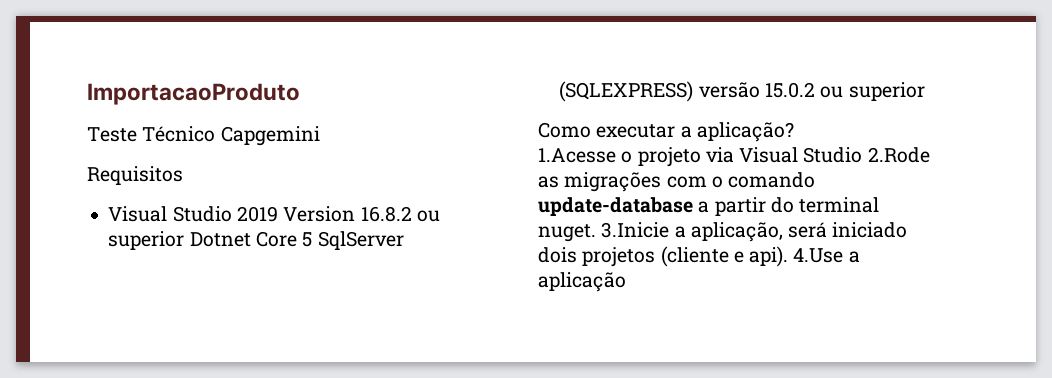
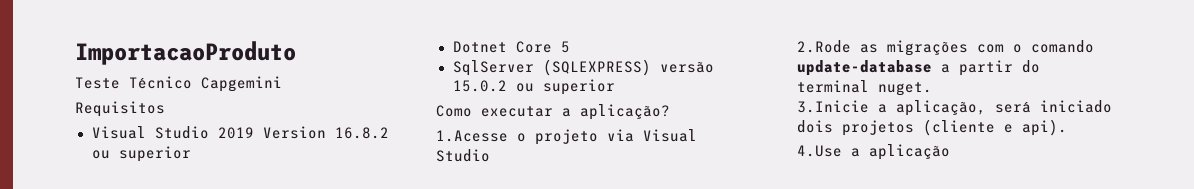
- Visual Studio 2019 Version 16.8.2 ou superior Dotnet Core 5 SqlServer (SQLEXPRESS) versão 15.0.2 ou superior
+ Visual Studio 2019 Version 16.8.2 ou superior
+ Dotnet Core 5
+ SqlServer (SQLEXPRESS) versão 15.0.2 ou superior
- 1.Acesse o projeto via Visual Studio 2.Rode as migrações com o comando update-database a partir do terminal nuget. 3.Inicie a aplicação, será iniciado dois projetos (cliente e api). 4.Use a aplicação
+ 1.Acesse o projeto via Visual Studio
+ 2.Rode as migrações com o comando update-database a partir do terminal nuget.
+ 3.Inicie a aplicação, será iniciado dois projetos (cliente e api).
+ 4.Use a aplicação

